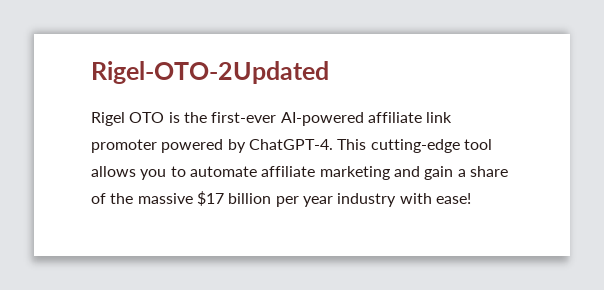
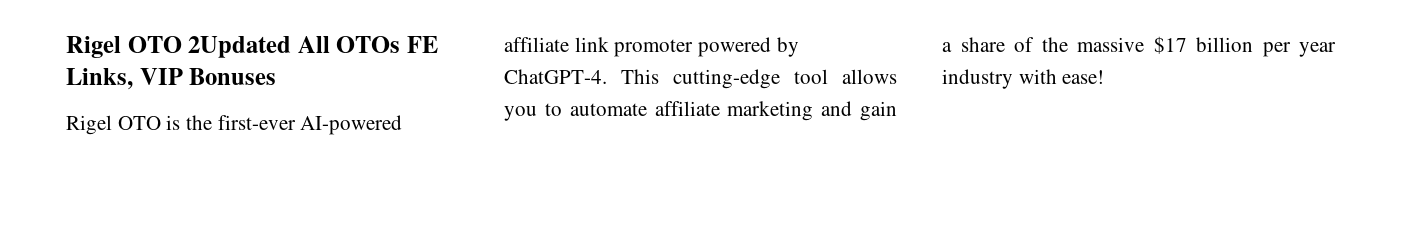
- Rigel-OTO-2Updated
+ Rigel OTO 2Updated All OTOs FE Links, VIP Bonuses

